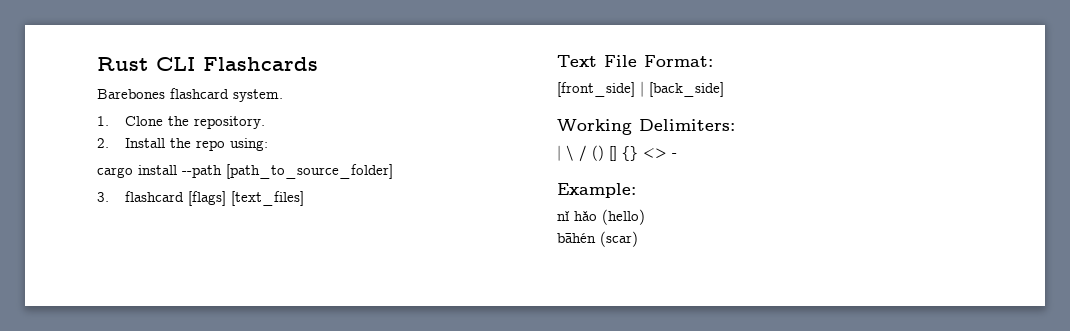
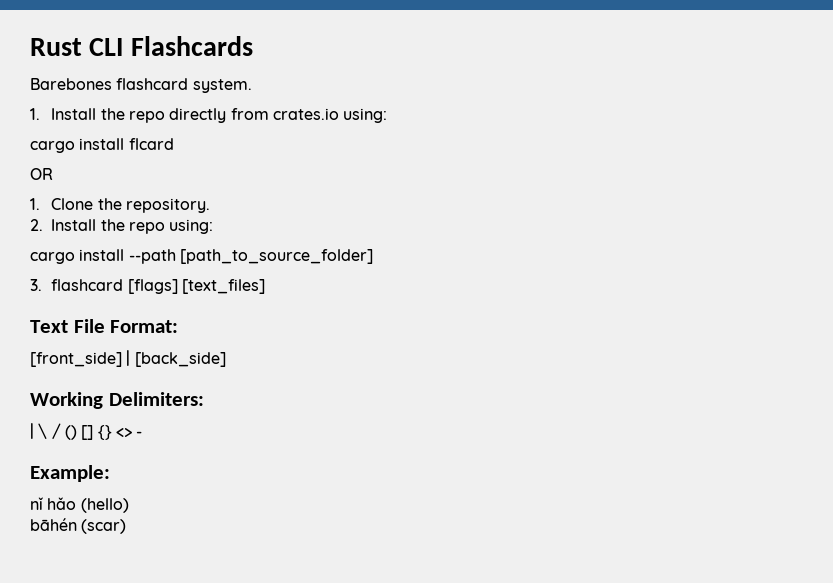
+ 1. Install the repo directly from crates.io using:
+ cargo install flcard
+ OR

